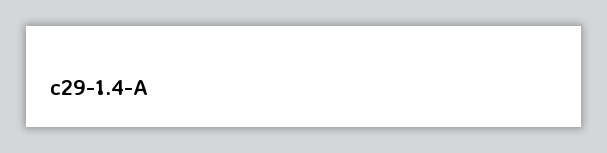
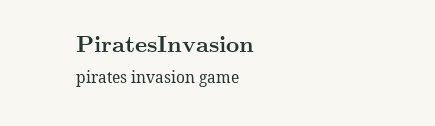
- c29-1.4-A
+ PiratesInvasion
+ pirates invasion game

